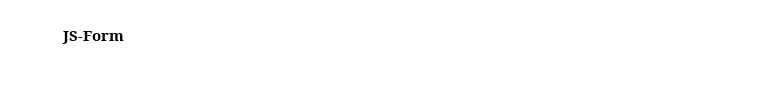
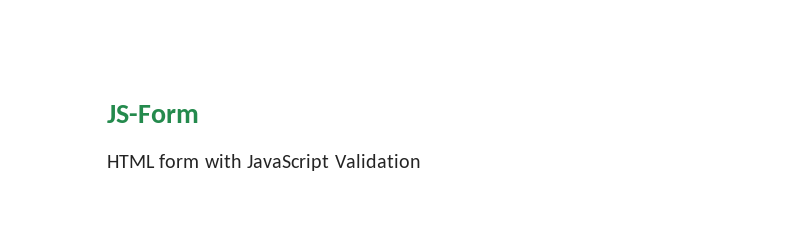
+ HTML form with JavaScript Validation

